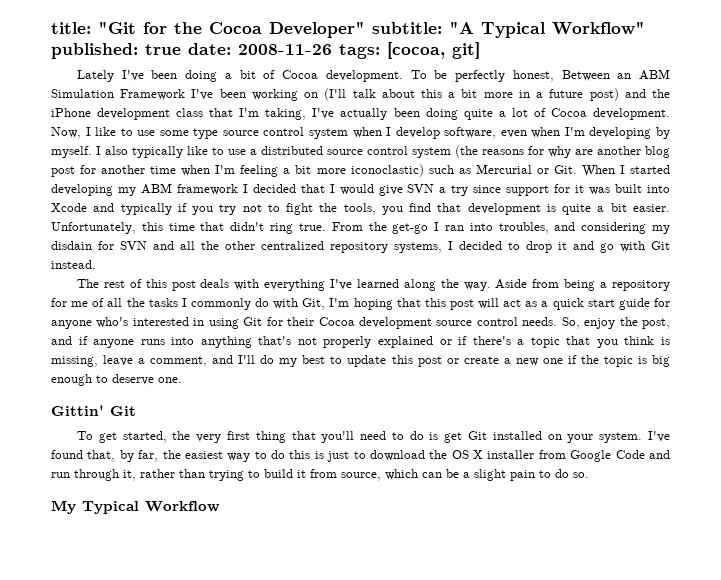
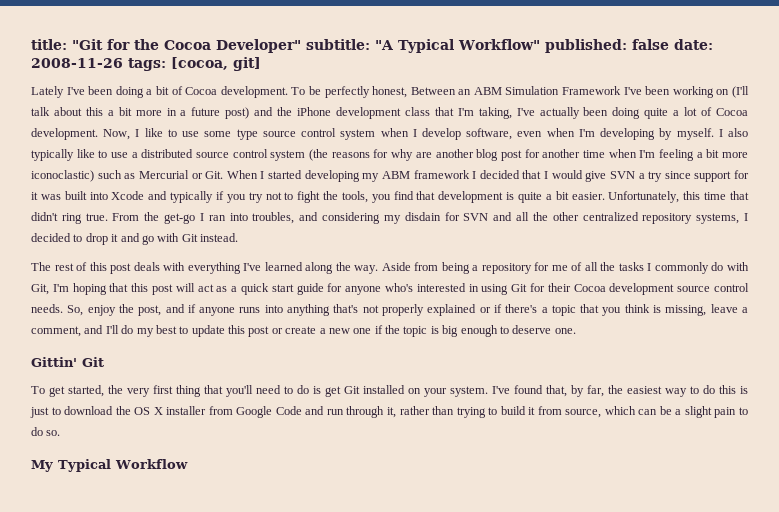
- title: "Git for the Cocoa Developer" subtitle: "A Typical Workflow" published: true date: 2008-11-26 tags: [cocoa, git]
+ title: "Git for the Cocoa Developer" subtitle: "A Typical Workflow" published: false date: 2008-11-26 tags: [cocoa, git]

